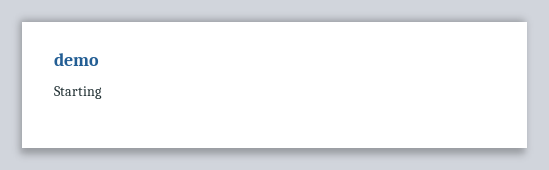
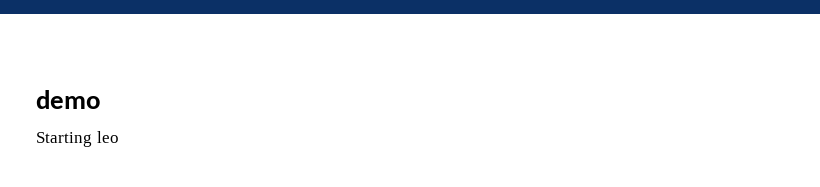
- Starting
+ Starting leo

